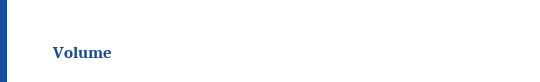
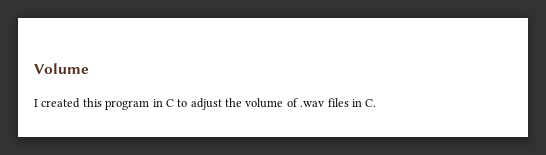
+ I created this program in C to adjust the volume of .wav files in C.

